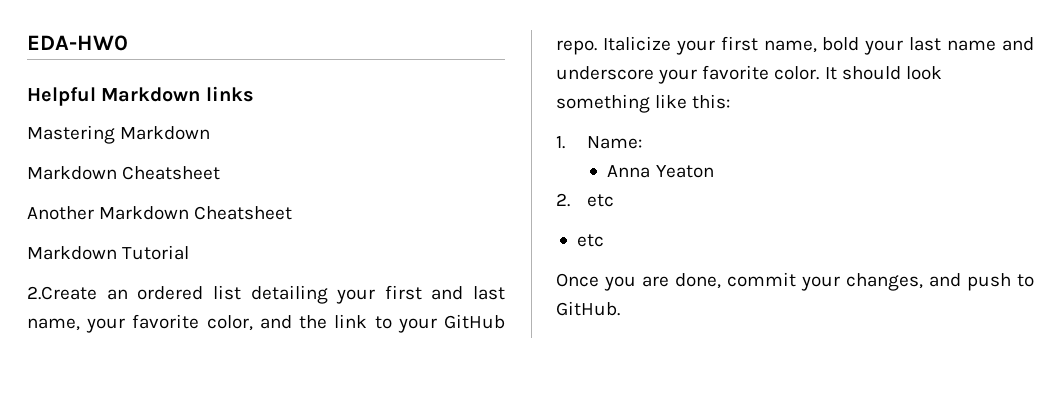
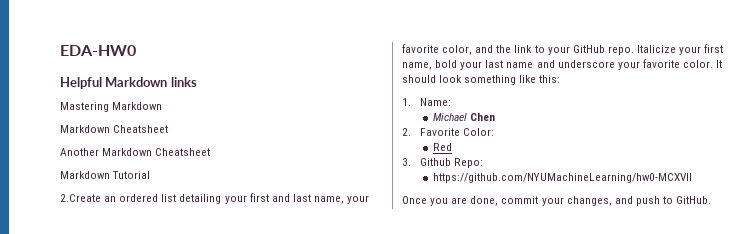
- Anna Yeaton
+ Michael Chen
- 2. etc
- etc
+ 2. Favorite Color:
+ Red
+ 3. Github Repo:
+ https://github.com/NYUMachineLearning/hw0-MCXVII

